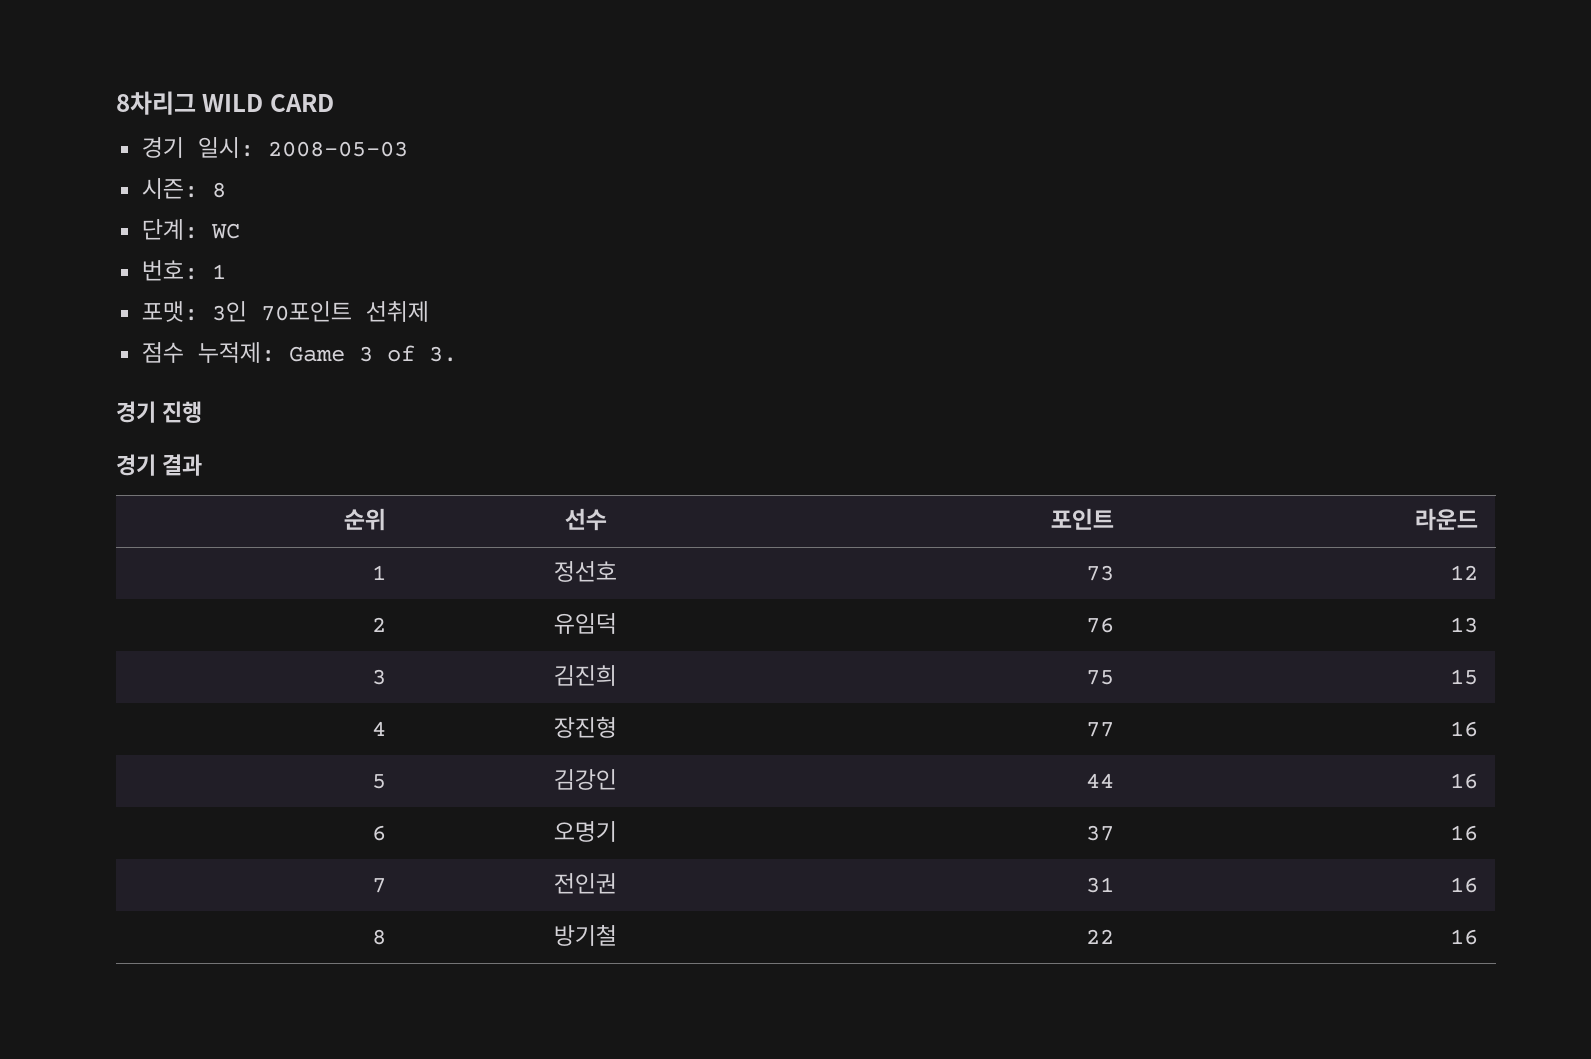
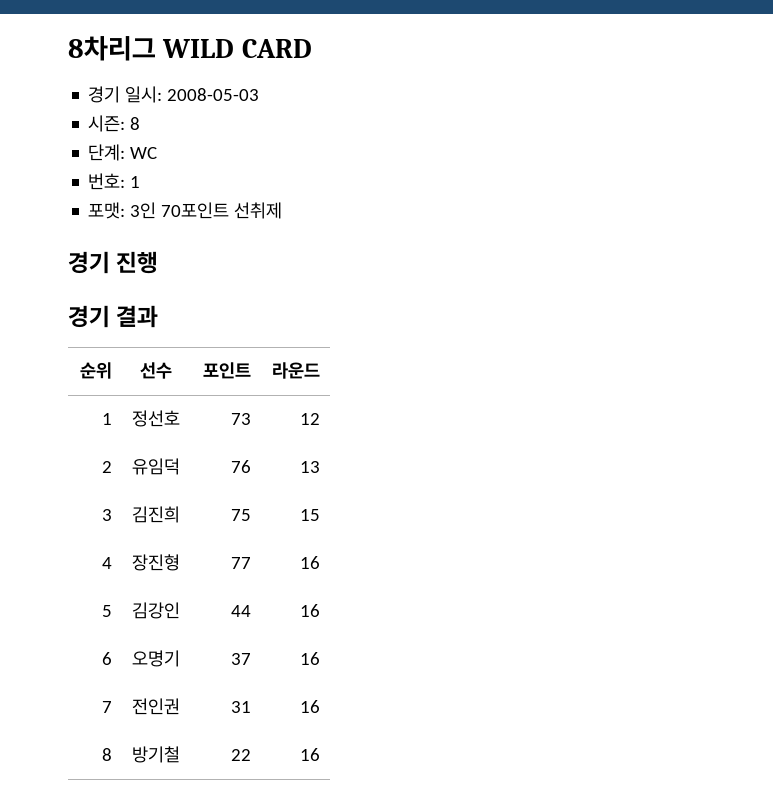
- 점수 누적제: Game 3 of 3.

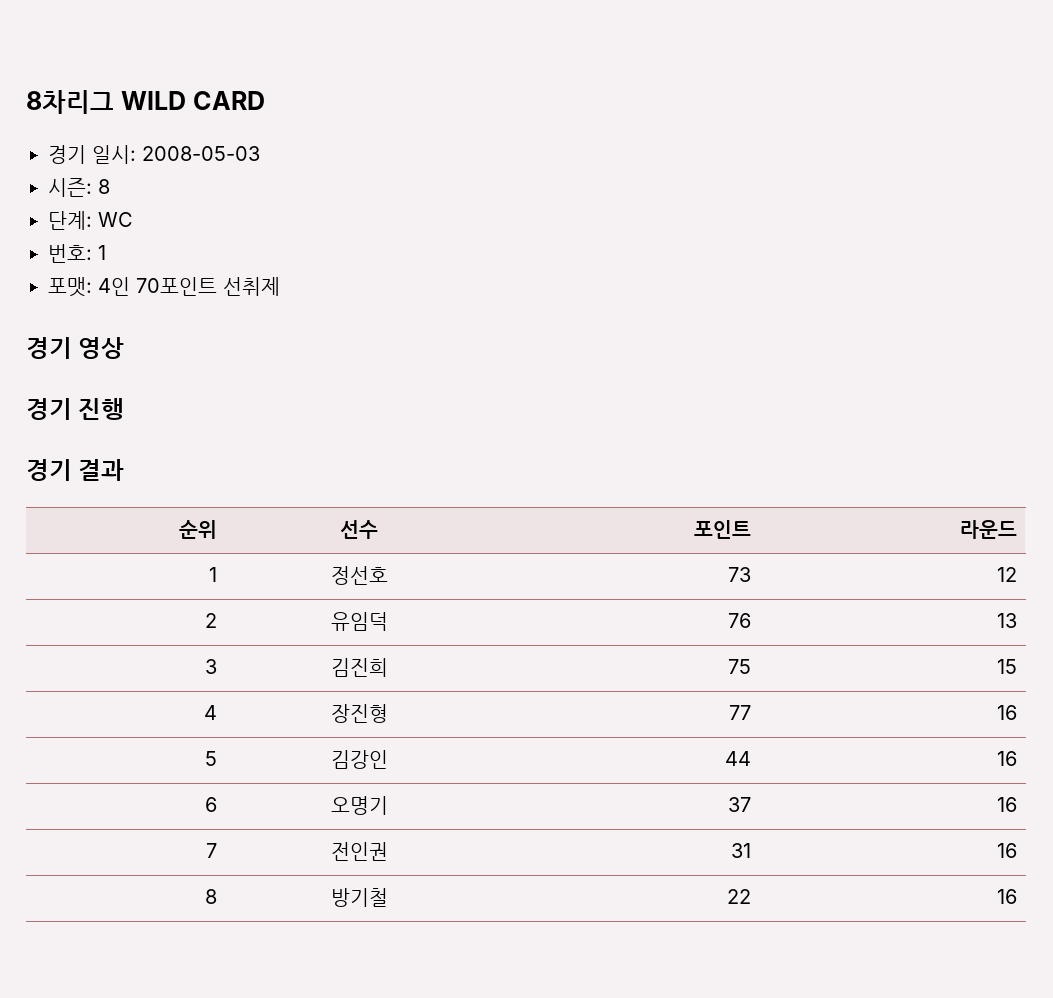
- 포맷: 3인 70포인트 선취제
+ 포맷: 4인 70포인트 선취제
+ 경기 영상

